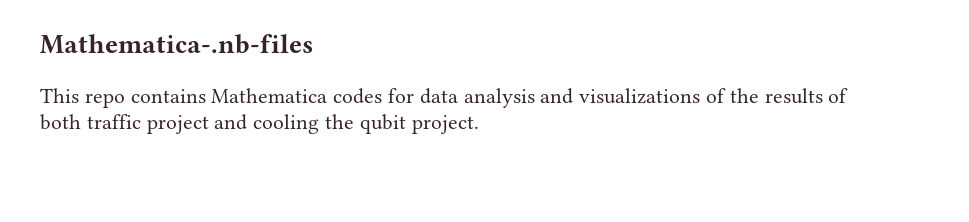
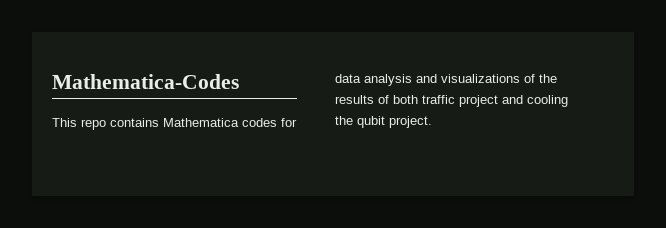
- Mathematica-.nb-files
+ Mathematica-Codes

